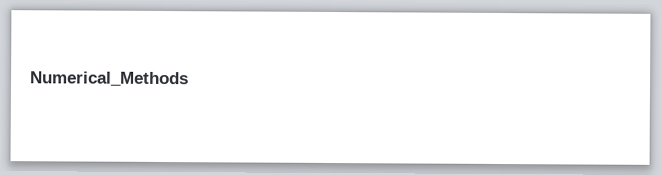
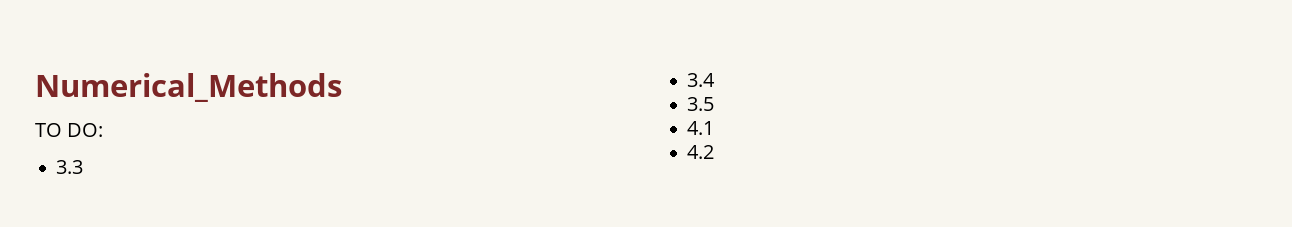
+ TO DO:
+ 3.3
+ 3.4
+ 3.5
+ 4.1
+ 4.2

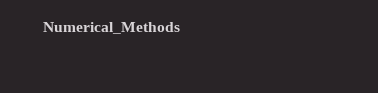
- TO DO:
- 3.3
- 3.4
- 3.5
- 4.1
- 4.2

